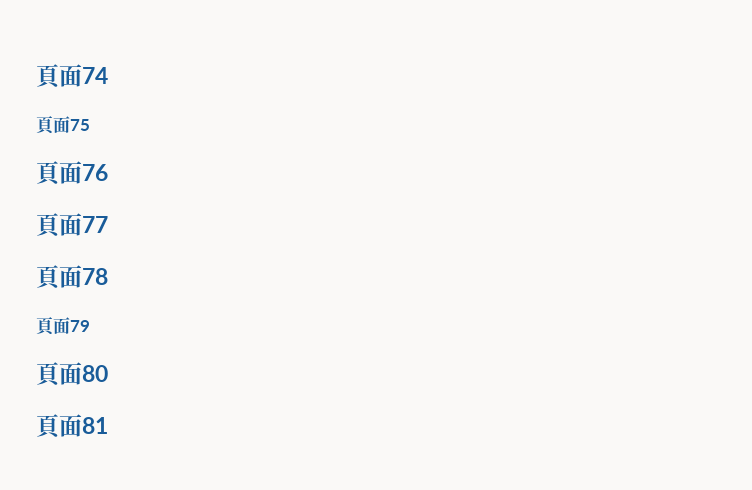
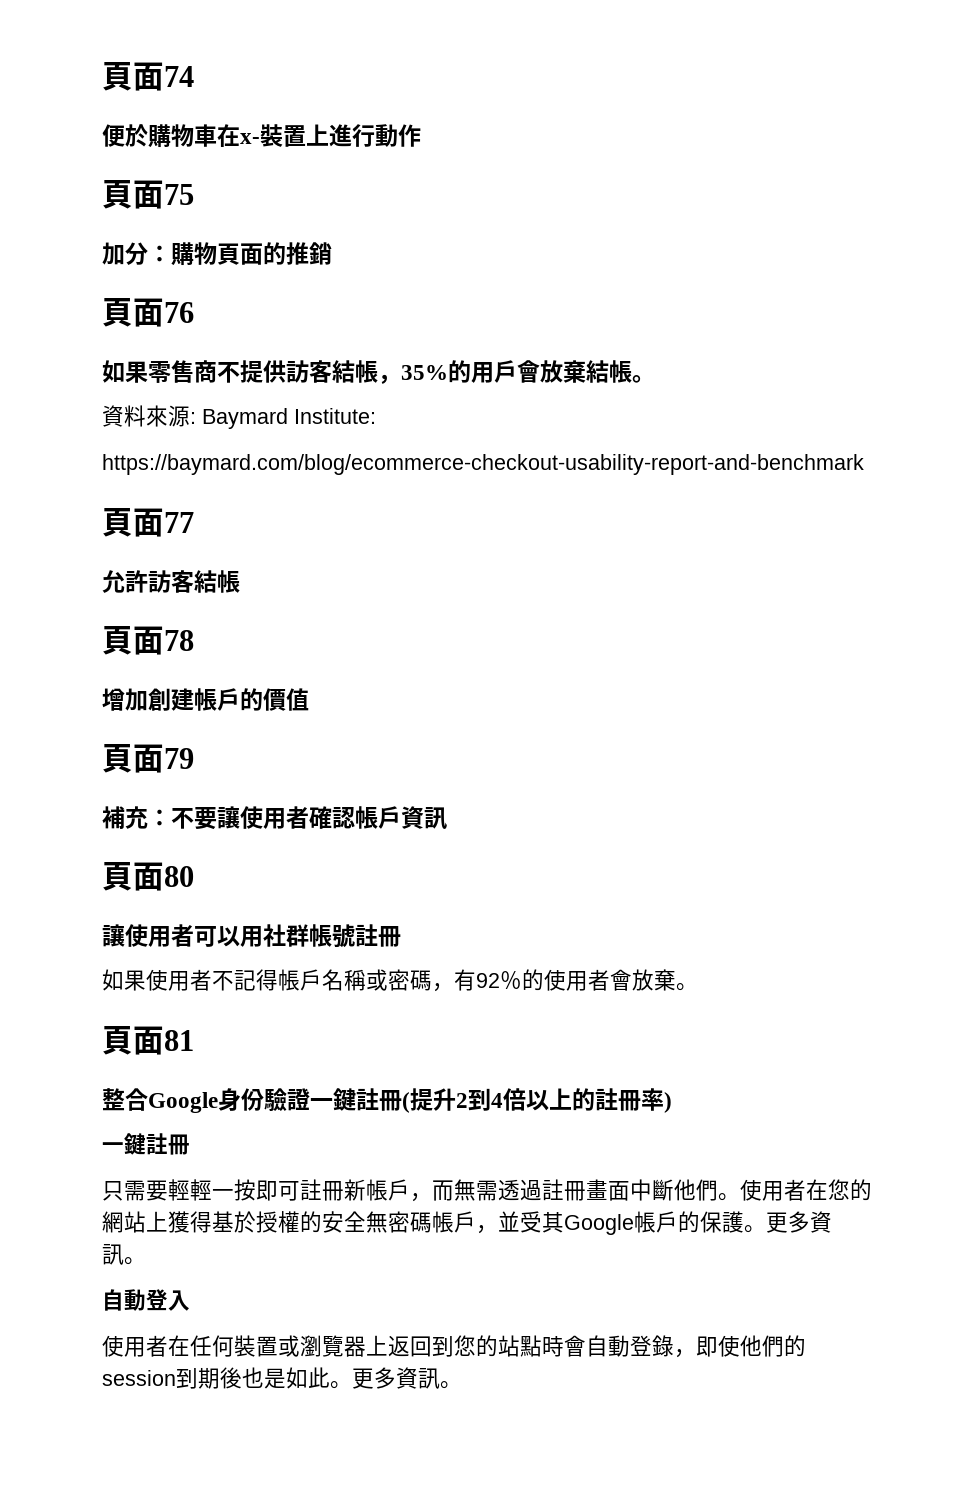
+ 便於購物車在x-裝置上進行動作
  頁面75
+ 加分：購物頁面的推銷
  頁面76
+ 如果零售商不提供訪客結帳，35%的用戶會放棄結帳。
+ 資料來源: Baymard Institute:
+ https://baymard.com/blog/ecommerce-checkout-usability-report-and-benchmark
+ 允許訪客結帳
+ 增加創建帳戶的價值
  頁面79
+ 補充：不要讓使用者確認帳戶資訊
  頁面80
+ 讓使用者可以用社群帳號註冊
+ 如果使用者不記得帳戶名稱或密碼，有92％的使用者會放棄。
  頁面81
+ 整合Google身份驗證一鍵註冊(提升2到4倍以上的註冊率)
+ 一鍵註冊
+ 只需要輕輕一按即可註冊新帳戶，而無需透過註冊畫面中斷他們。使用者在您的網站上獲得基於授權的安全無密碼帳戶，並受其Google帳戶的保護。更多資訊。
+ 自動登入
+ 使用者在任何裝置或瀏覽器上返回到您的站點時會自動登錄，即使他們的session到期後也是如此。更多資訊。

